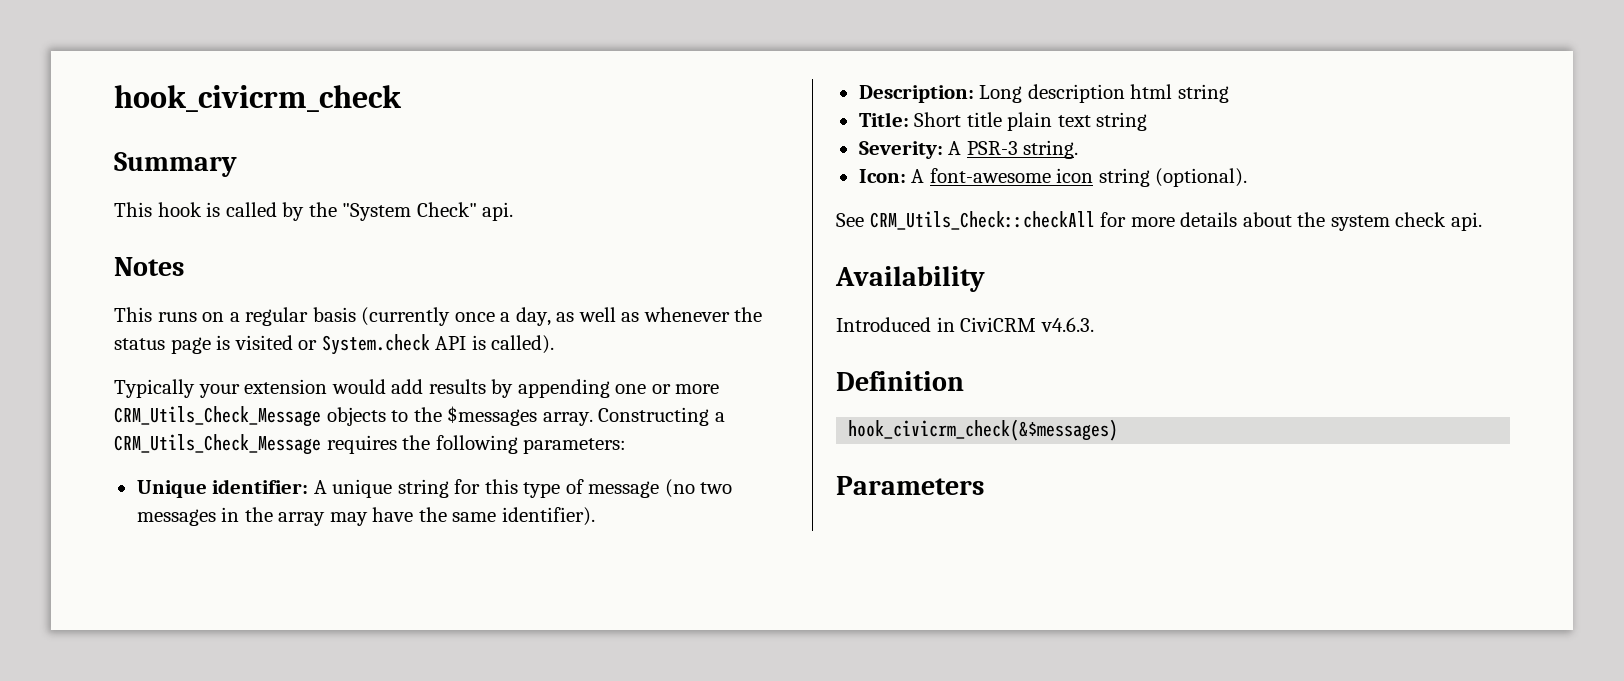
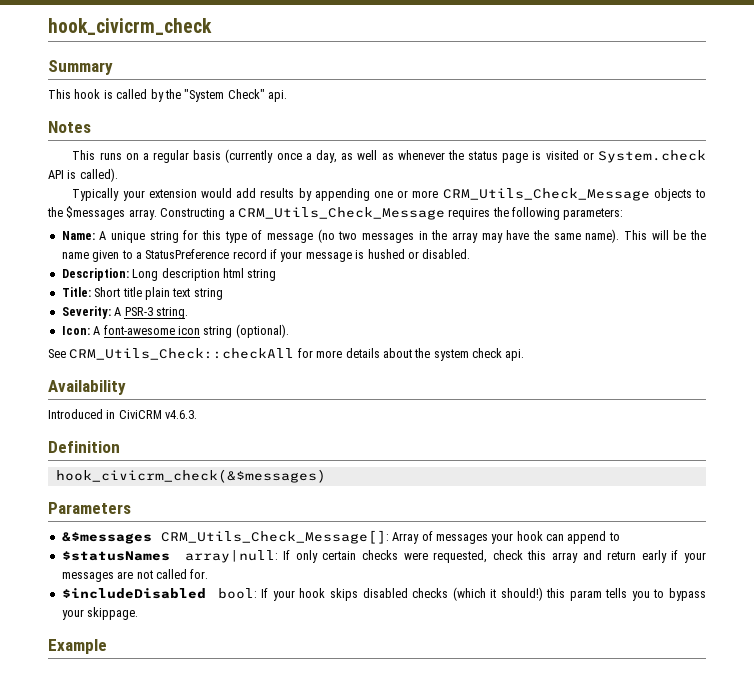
- Unique identifier: A unique string for this type of message (no two messages in the array may have the same identifier).
+ Name: A unique string for this type of message (no two messages in the array may have the same name). This will be the name given to a StatusPreference record if your message is hushed or disabled.
+ &$messages CRM_Utils_Check_Message[]: Array of messages your hook can append to
+ $statusNames array|null: If only certain checks were requested, check this array and return early if your messages are not called for.
+ $includeDisabled bool: If your hook skips disabled checks (which it should!) this param tells you to bypass your skippage.
+ Example

